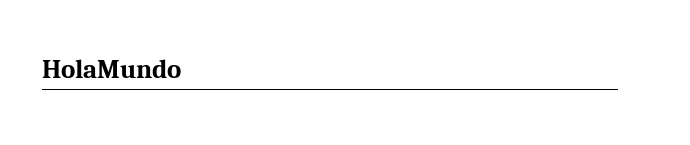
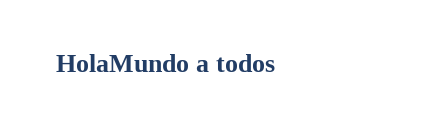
- HolaMundo
+ HolaMundo a todos

